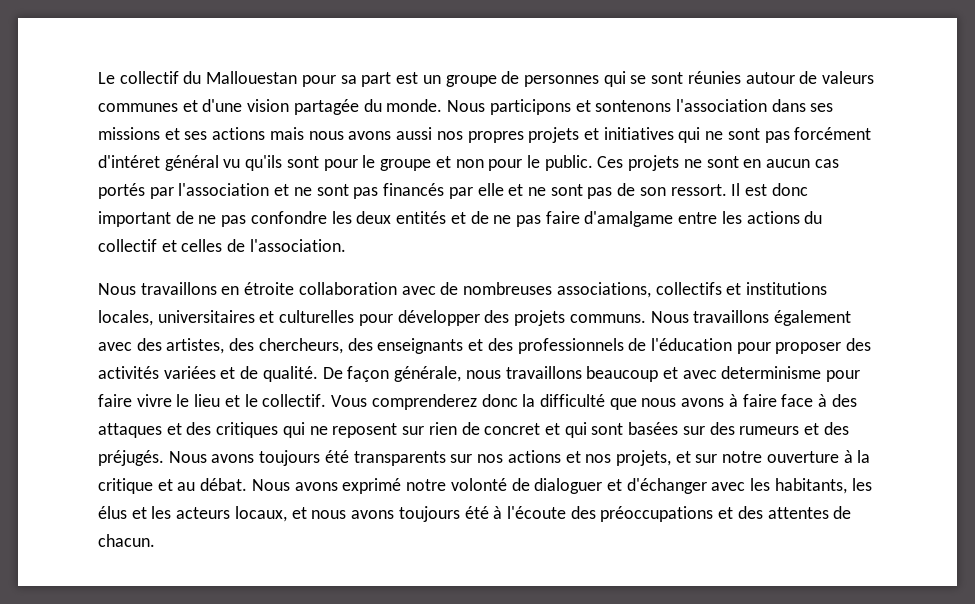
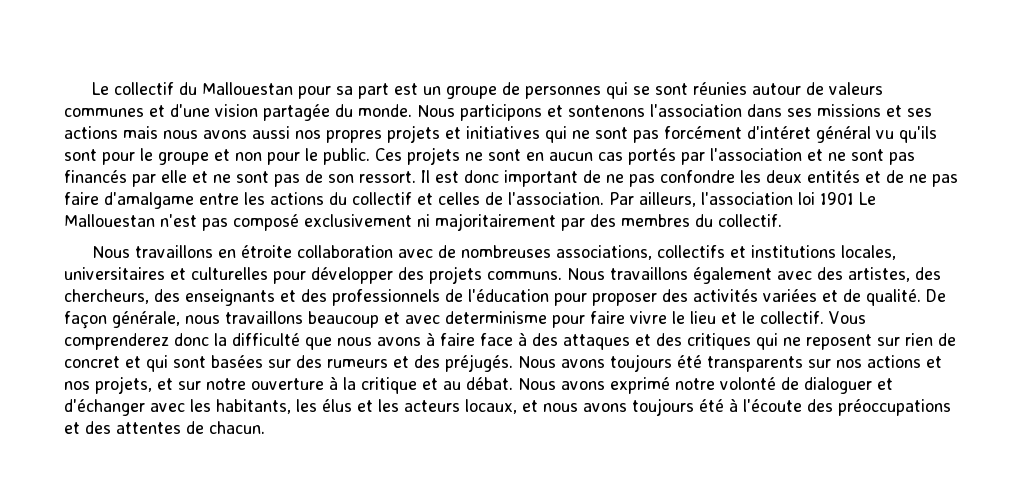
+ Par ailleurs, l'association loi 1901 Le Mallouestan n'est pas composé exclusivement ni majoritairement par des membres du collectif.

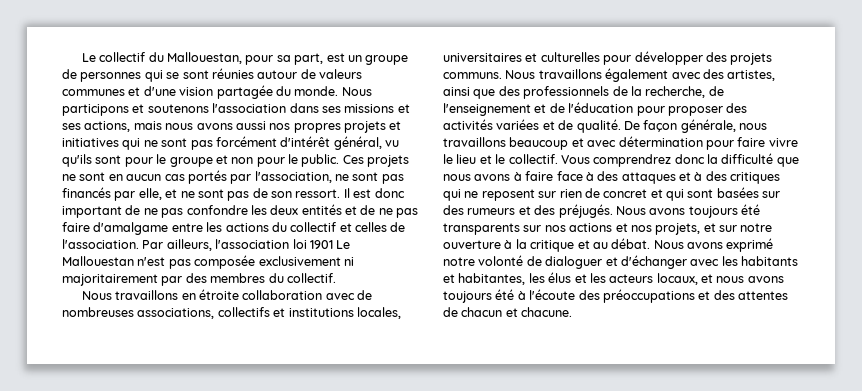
- Le collectif du Mallouestan pour sa part est un groupe de personnes qui se sont réunies autour de valeurs communes et d'une vision partagée du monde.
+ Le collectif du Mallouestan, pour sa part, est un groupe de personnes qui se sont réunies autour de valeurs communes et d'une vision partagée du monde.
- Nous participons et sontenons l'association dans ses missions et ses actions mais nous avons aussi nos propres projets et initiatives qui ne sont pas forcément d'intéret général vu qu'ils sont pour le groupe et non pour le public.
+ Nous participons et soutenons l'association dans ses missions et ses actions, mais nous avons aussi nos propres projets et initiatives qui ne sont pas forcément d'intérêt général, vu qu'ils sont pour le groupe et non pour le public.
- Ces projets ne sont en aucun cas portés par l'association et ne sont pas financés par elle et ne sont pas de son ressort.
+ Ces projets ne sont en aucun cas portés par l'association, ne sont pas financés par elle, et ne sont pas de son ressort.
- Par ailleurs, l'association loi 1901 Le Mallouestan n'est pas composé exclusivement ni majoritairement par des membres du collectif.
+ Par ailleurs, l'association loi 1901 Le Mallouestan n'est pas composée exclusivement ni majoritairement par des membres du collectif.
- Nous travaillons également avec des artistes, des chercheurs, des enseignants et des professionnels de l'éducation pour proposer des activités variées et de qualité.
+ Nous travaillons également avec des artistes, ainsi que des professionnels de la recherche, de l'enseignement et de l'éducation pour proposer des activités variées et de qualité.
- De façon générale, nous travaillons beaucoup et avec determinisme pour faire vivre le lieu et le collectif.
+ De façon générale, nous travaillons beaucoup et avec détermination pour faire vivre le lieu et le collectif.
- Vous comprenderez donc la difficulté que nous avons à faire face à des attaques et des critiques qui ne reposent sur rien de concret et qui sont basées sur des rumeurs et des préjugés.
+ Vous comprendrez donc la difficulté que nous avons à faire face à des attaques et à des critiques qui ne reposent sur rien de concret et qui sont basées sur des rumeurs et des préjugés.
- Nous avons exprimé notre volonté de dialoguer et d'échanger avec les habitants, les élus et les acteurs locaux, et nous avons toujours été à l'écoute des préoccupations et des attentes de chacun.
+ Nous avons exprimé notre volonté de dialoguer et d'échanger avec les habitants et habitantes, les élus et les acteurs locaux, et nous avons toujours été à l'écoute des préoccupations et des attentes de chacun et chacune.

